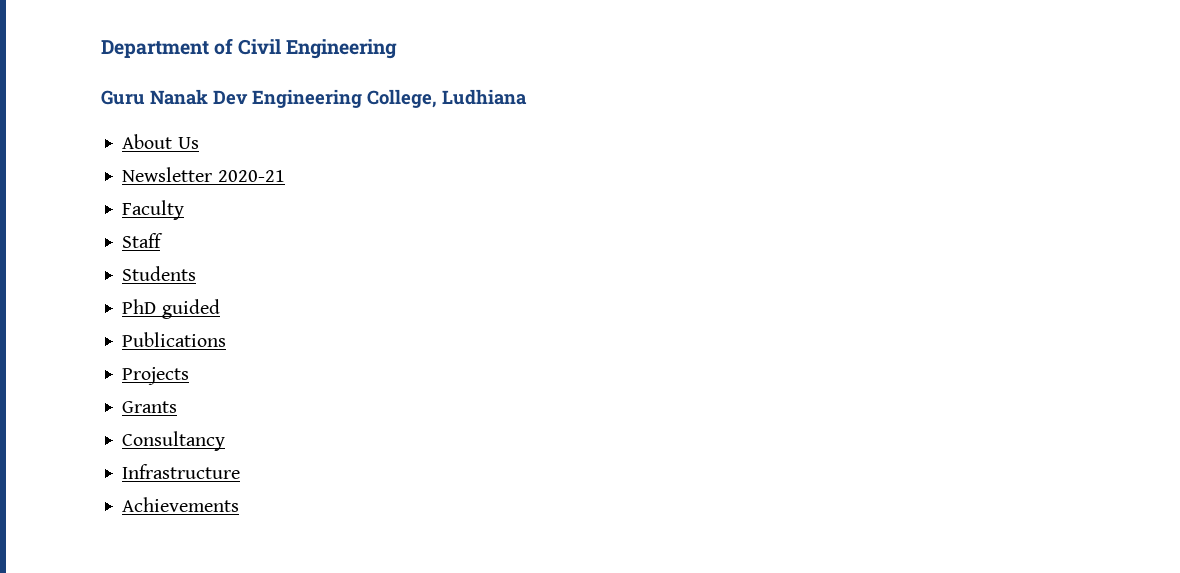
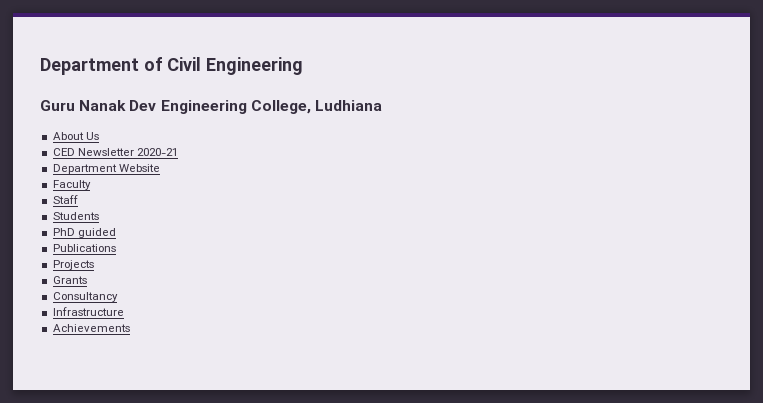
- Newsletter 2020-21
+ CED Newsletter 2020-21
+ Department Website

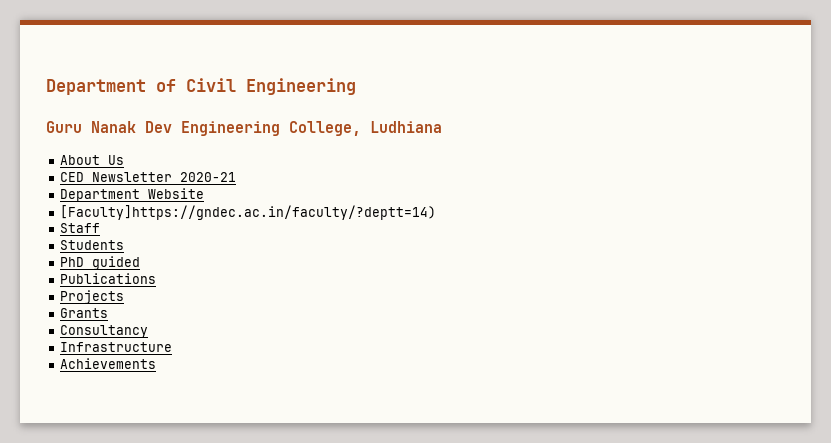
- Faculty
+ [Faculty]https://gndec.ac.in/faculty/?deptt=14)

